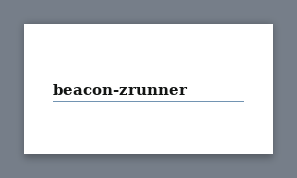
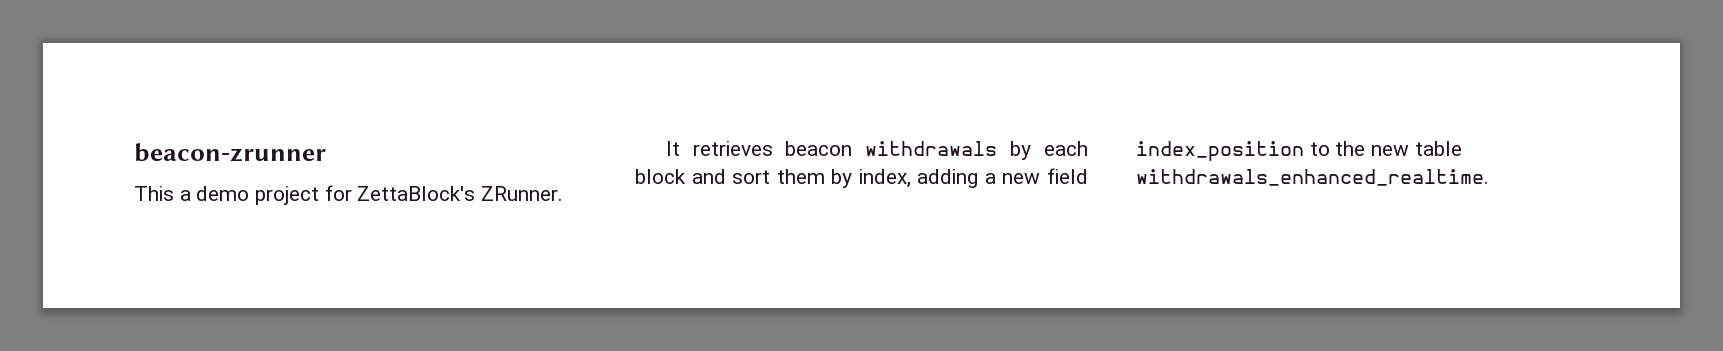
+ This a demo project for ZettaBlock's ZRunner.
+ It retrieves beacon withdrawals by each block and sort them by index, adding a new field index_position to the new table withdrawals_enhanced_realtime.

